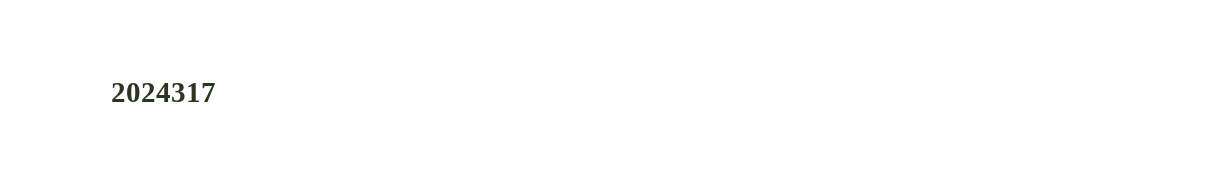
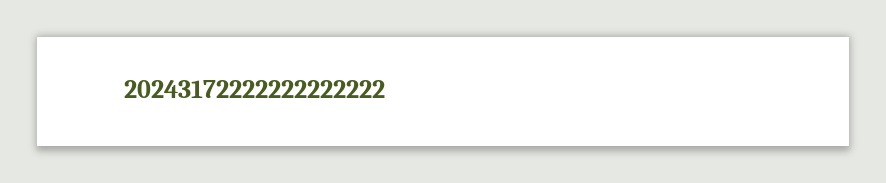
- 2024317
+ 20243172222222222222

